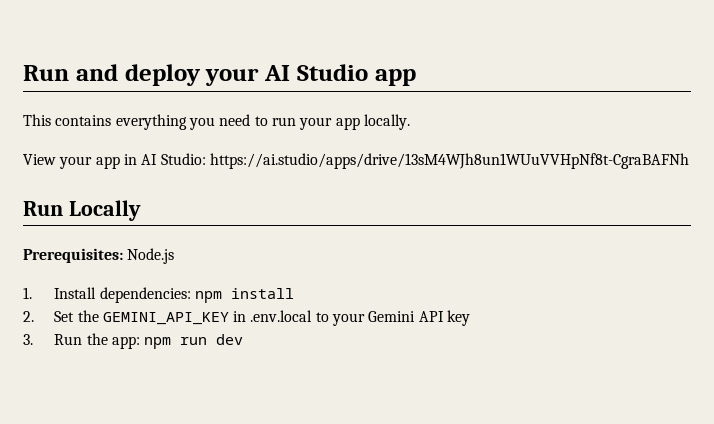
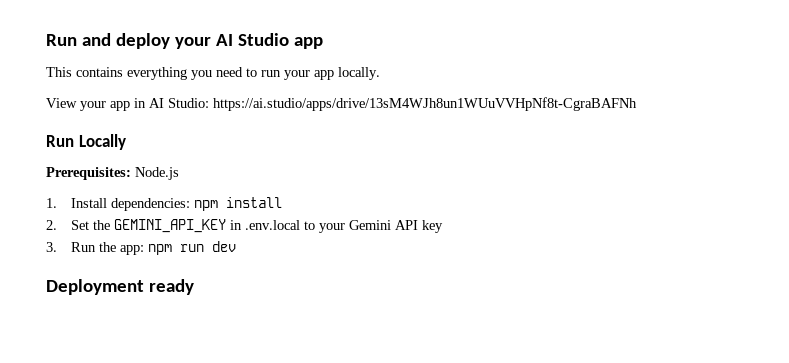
+ Deployment ready

